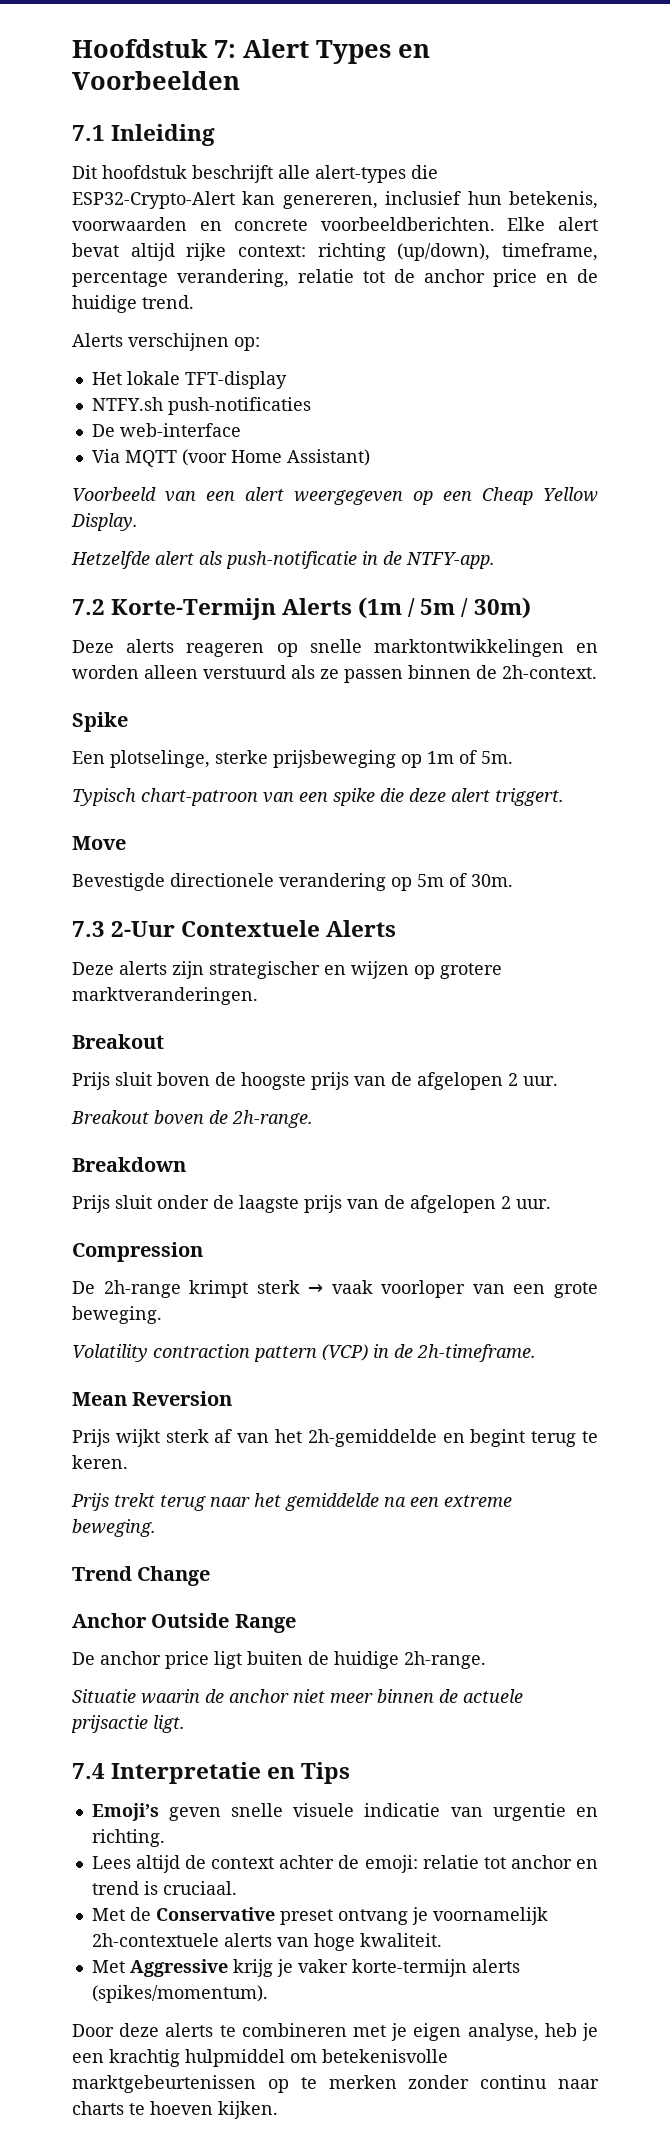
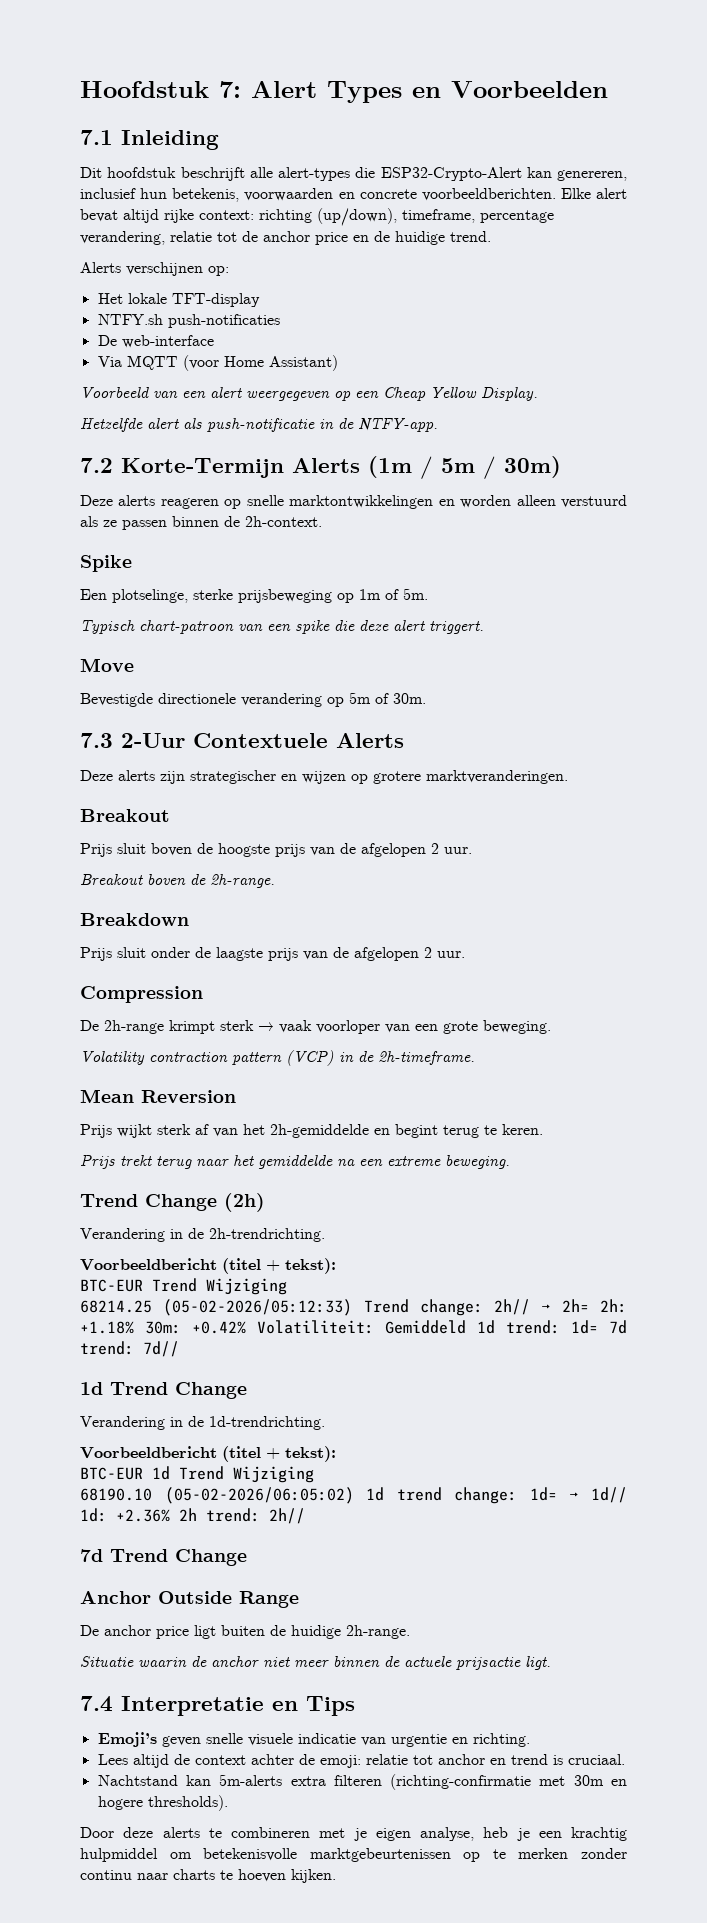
- Trend Change
+ Trend Change (2h)
+ Verandering in de 2h-trendrichting.
+ Voorbeeldbericht (titel + tekst):
+ BTC-EUR Trend Wijziging
+ 68214.25 (05-02-2026/05:12:33) Trend change: 2h// → 2h= 2h: +1.18% 30m: +0.42% Volatiliteit: Gemiddeld 1d trend: 1d= 7d trend: 7d//
+ 1d Trend Change
+ Verandering in de 1d‑trendrichting.
+ Voorbeeldbericht (titel + tekst):
+ BTC-EUR 1d Trend Wijziging
+ 68190.10 (05-02-2026/06:05:02) 1d trend change: 1d= → 1d// 1d: +2.36% 2h trend: 2h//
+ 7d Trend Change
- Met de Conservative preset ontvang je voornamelijk 2h-contextuele alerts van hoge kwaliteit.
- Met Aggressive krijg je vaker korte-termijn alerts (spikes/momentum).
+ Nachtstand kan 5m-alerts extra filteren (richting‑confirmatie met 30m en hogere thresholds).

